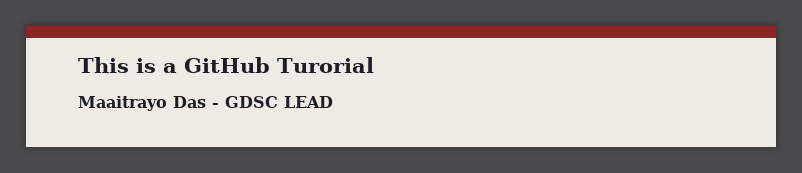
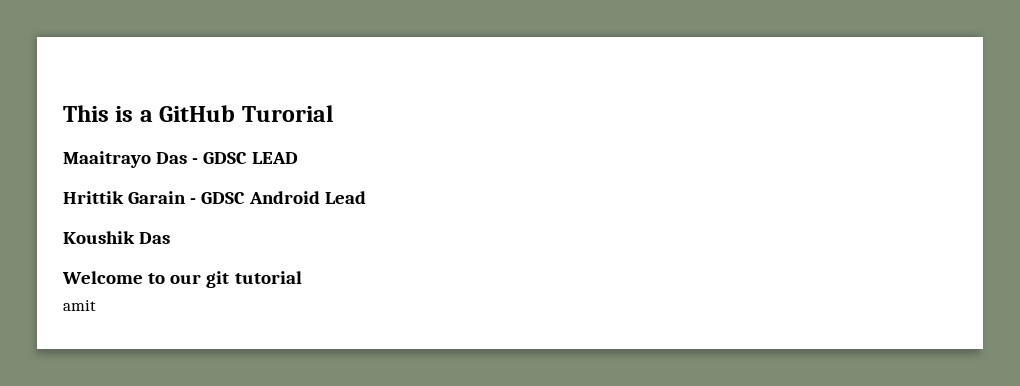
+ Hrittik Garain - GDSC Android Lead
+ Koushik Das
+ Welcome to our git tutorial
+ amit

